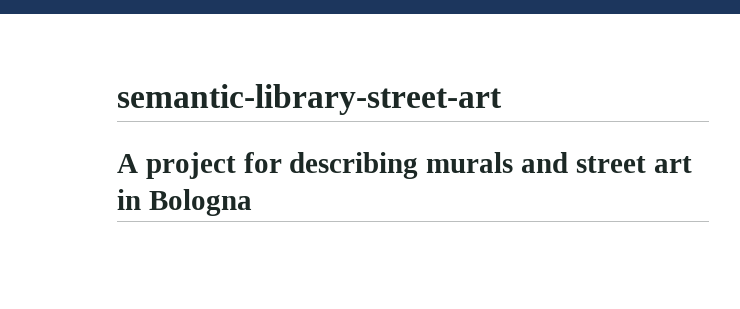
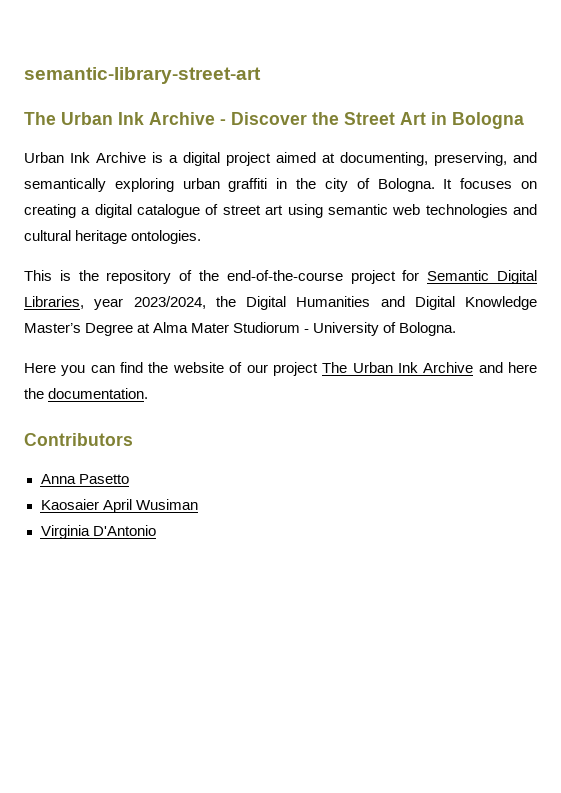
- A project for describing murals and street art in Bologna
+ The Urban Ink Archive - Discover the Street Art in Bologna
+ Urban Ink Archive is a digital project aimed at documenting, preserving, and semantically exploring urban graffiti in the city of Bologna. It focuses on creating a digital catalogue of street art using semantic web technologies and cultural heritage ontologies.
+ This is the repository of the end-of-the-course project for Semantic Digital Libraries, year 2023/2024, the Digital Humanities and Digital Knowledge Master’s Degree at Alma Mater Studiorum - University of Bologna.
+ Here you can find the website of our project The Urban Ink Archive and here the documentation.
+ Contributors
+ Anna Pasetto
+ Kaosaier April Wusiman
+ Virginia D'Antonio

